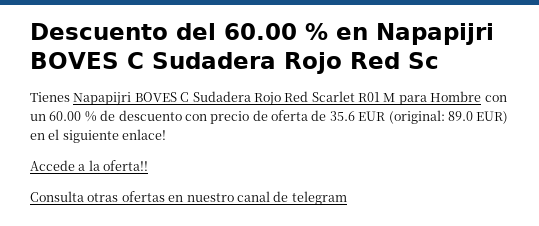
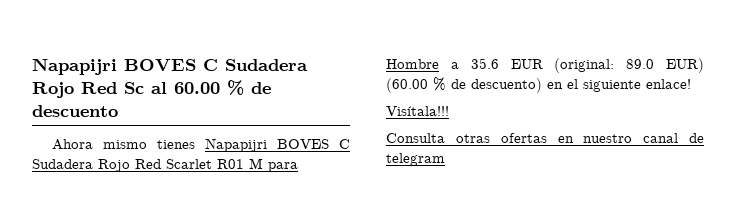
- Descuento del 60.00 % en Napapijri BOVES C Sudadera Rojo Red Sc
- Tienes Napapijri BOVES C Sudadera Rojo Red Scarlet R01 M para Hombre con un 60.00 % de descuento con precio de oferta de 35.6 EUR (original: 89.0 EUR) en el siguiente enlace!
+ Napapijri BOVES C Sudadera Rojo Red Sc al 60.00 % de descuento
+ Ahora mismo tienes Napapijri BOVES C Sudadera Rojo Red Scarlet R01 M para Hombre a 35.6 EUR (original: 89.0 EUR) (60.00 % de descuento) en el siguiente enlace!
- Accede a la oferta!!
+ Visítala!!!

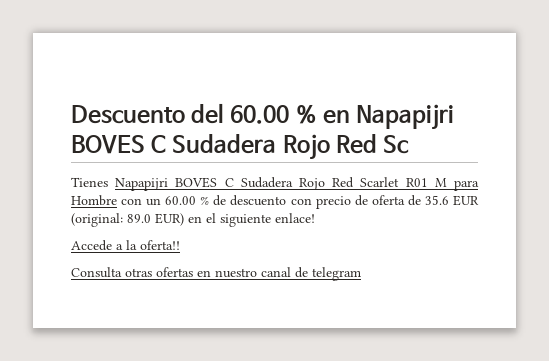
- Napapijri BOVES C Sudadera Rojo Red Sc al 60.00 % de descuento
- Ahora mismo tienes Napapijri BOVES C Sudadera Rojo Red Scarlet R01 M para Hombre a 35.6 EUR (original: 89.0 EUR) (60.00 % de descuento) en el siguiente enlace!
+ Descuento del 60.00 % en Napapijri BOVES C Sudadera Rojo Red Sc
+ Tienes Napapijri BOVES C Sudadera Rojo Red Scarlet R01 M para Hombre con un 60.00 % de descuento con precio de oferta de 35.6 EUR (original: 89.0 EUR) en el siguiente enlace!
- Visítala!!!
+ Accede a la oferta!!

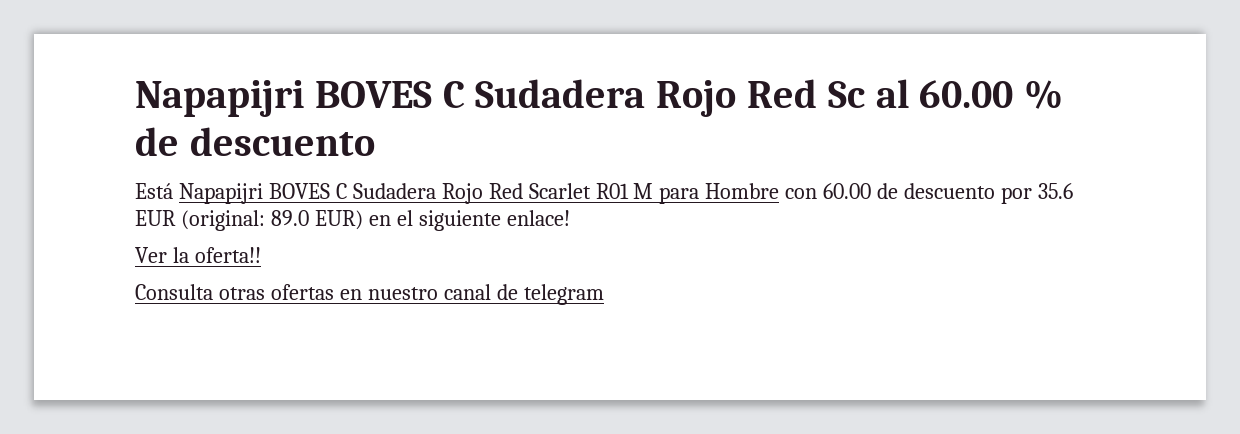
- Descuento del 60.00 % en Napapijri BOVES C Sudadera Rojo Red Sc
- Tienes Napapijri BOVES C Sudadera Rojo Red Scarlet R01 M para Hombre con un 60.00 % de descuento con precio de oferta de 35.6 EUR (original: 89.0 EUR) en el siguiente enlace!
+ Napapijri BOVES C Sudadera Rojo Red Sc al 60.00 % de descuento
+ Está Napapijri BOVES C Sudadera Rojo Red Scarlet R01 M para Hombre con 60.00 de descuento por 35.6 EUR (original: 89.0 EUR) en el siguiente enlace!
- Accede a la oferta!!
+ Ver la oferta!!

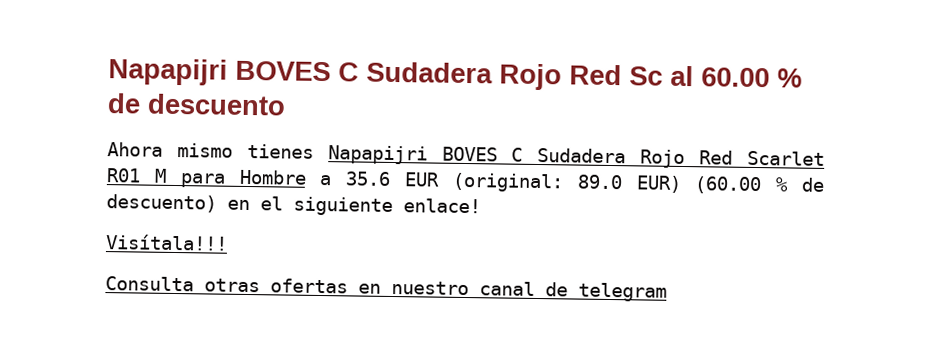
- Está Napapijri BOVES C Sudadera Rojo Red Scarlet R01 M para Hombre con 60.00 de descuento por 35.6 EUR (original: 89.0 EUR) en el siguiente enlace!
+ Ahora mismo tienes Napapijri BOVES C Sudadera Rojo Red Scarlet R01 M para Hombre a 35.6 EUR (original: 89.0 EUR) (60.00 % de descuento) en el siguiente enlace!
- Ver la oferta!!
+ Visítala!!!

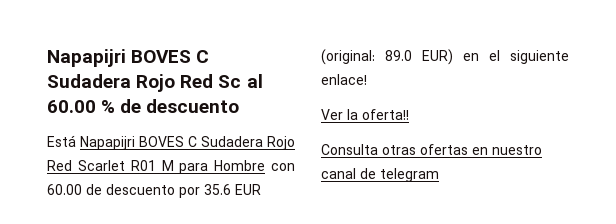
- Ahora mismo tienes Napapijri BOVES C Sudadera Rojo Red Scarlet R01 M para Hombre a 35.6 EUR (original: 89.0 EUR) (60.00 % de descuento) en el siguiente enlace!
+ Está Napapijri BOVES C Sudadera Rojo Red Scarlet R01 M para Hombre con 60.00 de descuento por 35.6 EUR (original: 89.0 EUR) en el siguiente enlace!
- Visítala!!!
+ Ver la oferta!!

